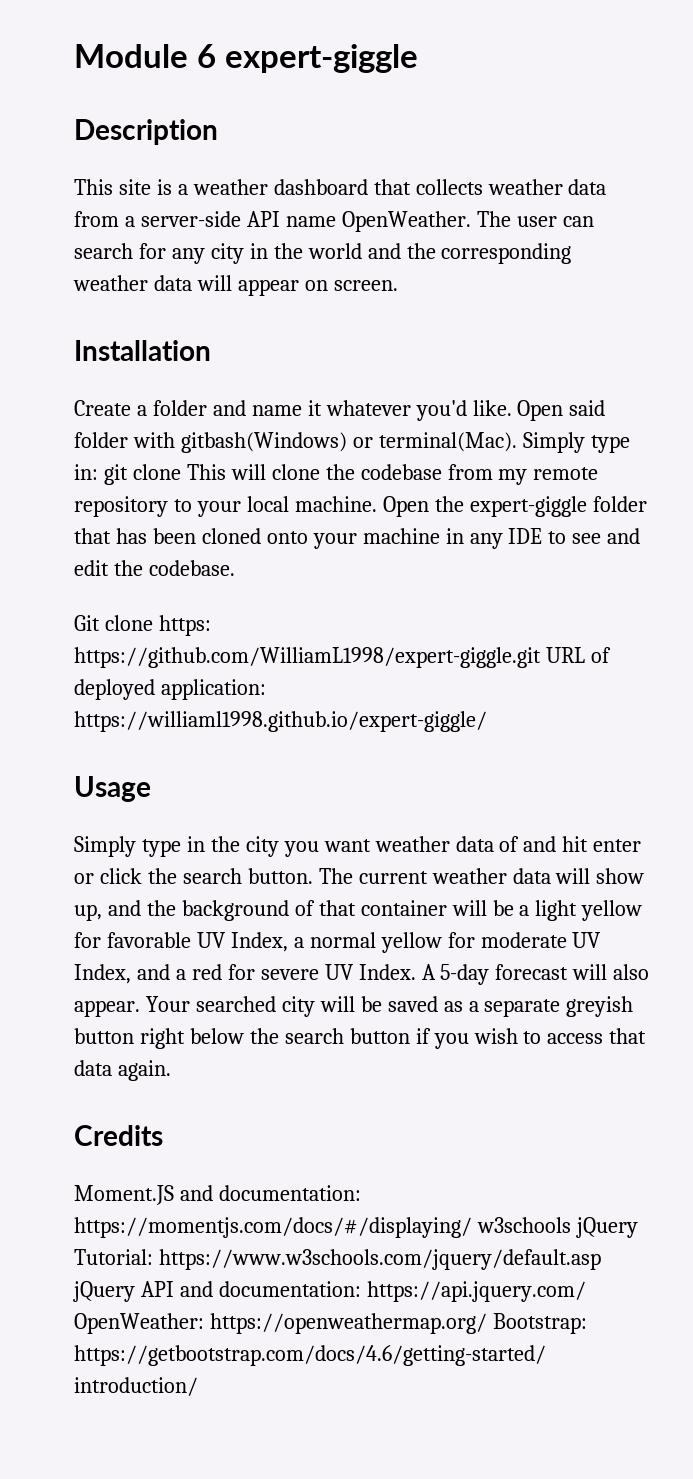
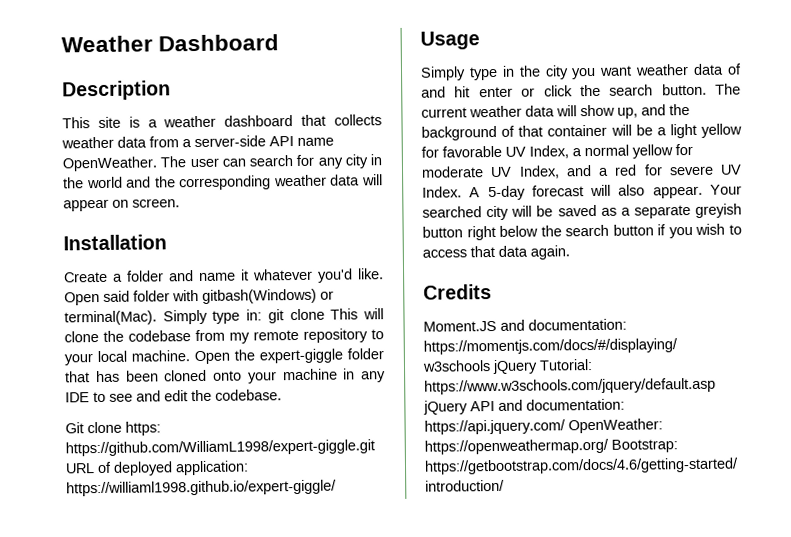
- Module 6 expert-giggle
+ Weather Dashboard

